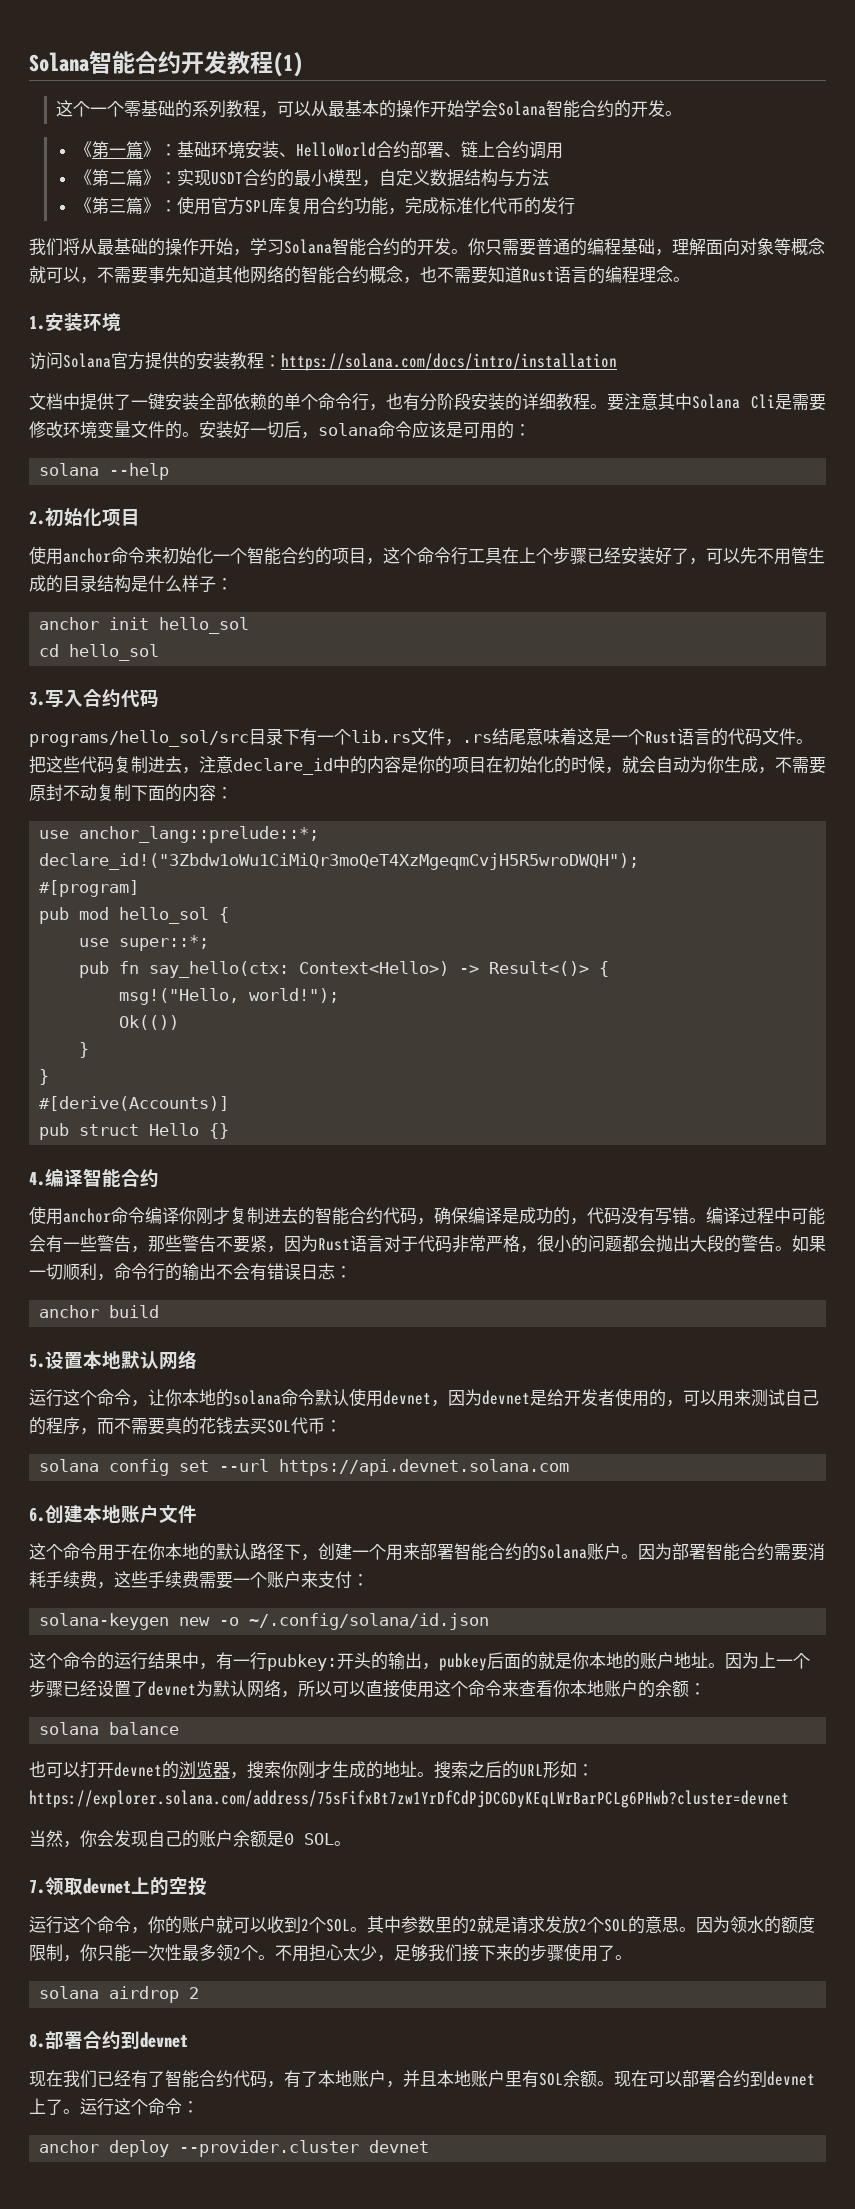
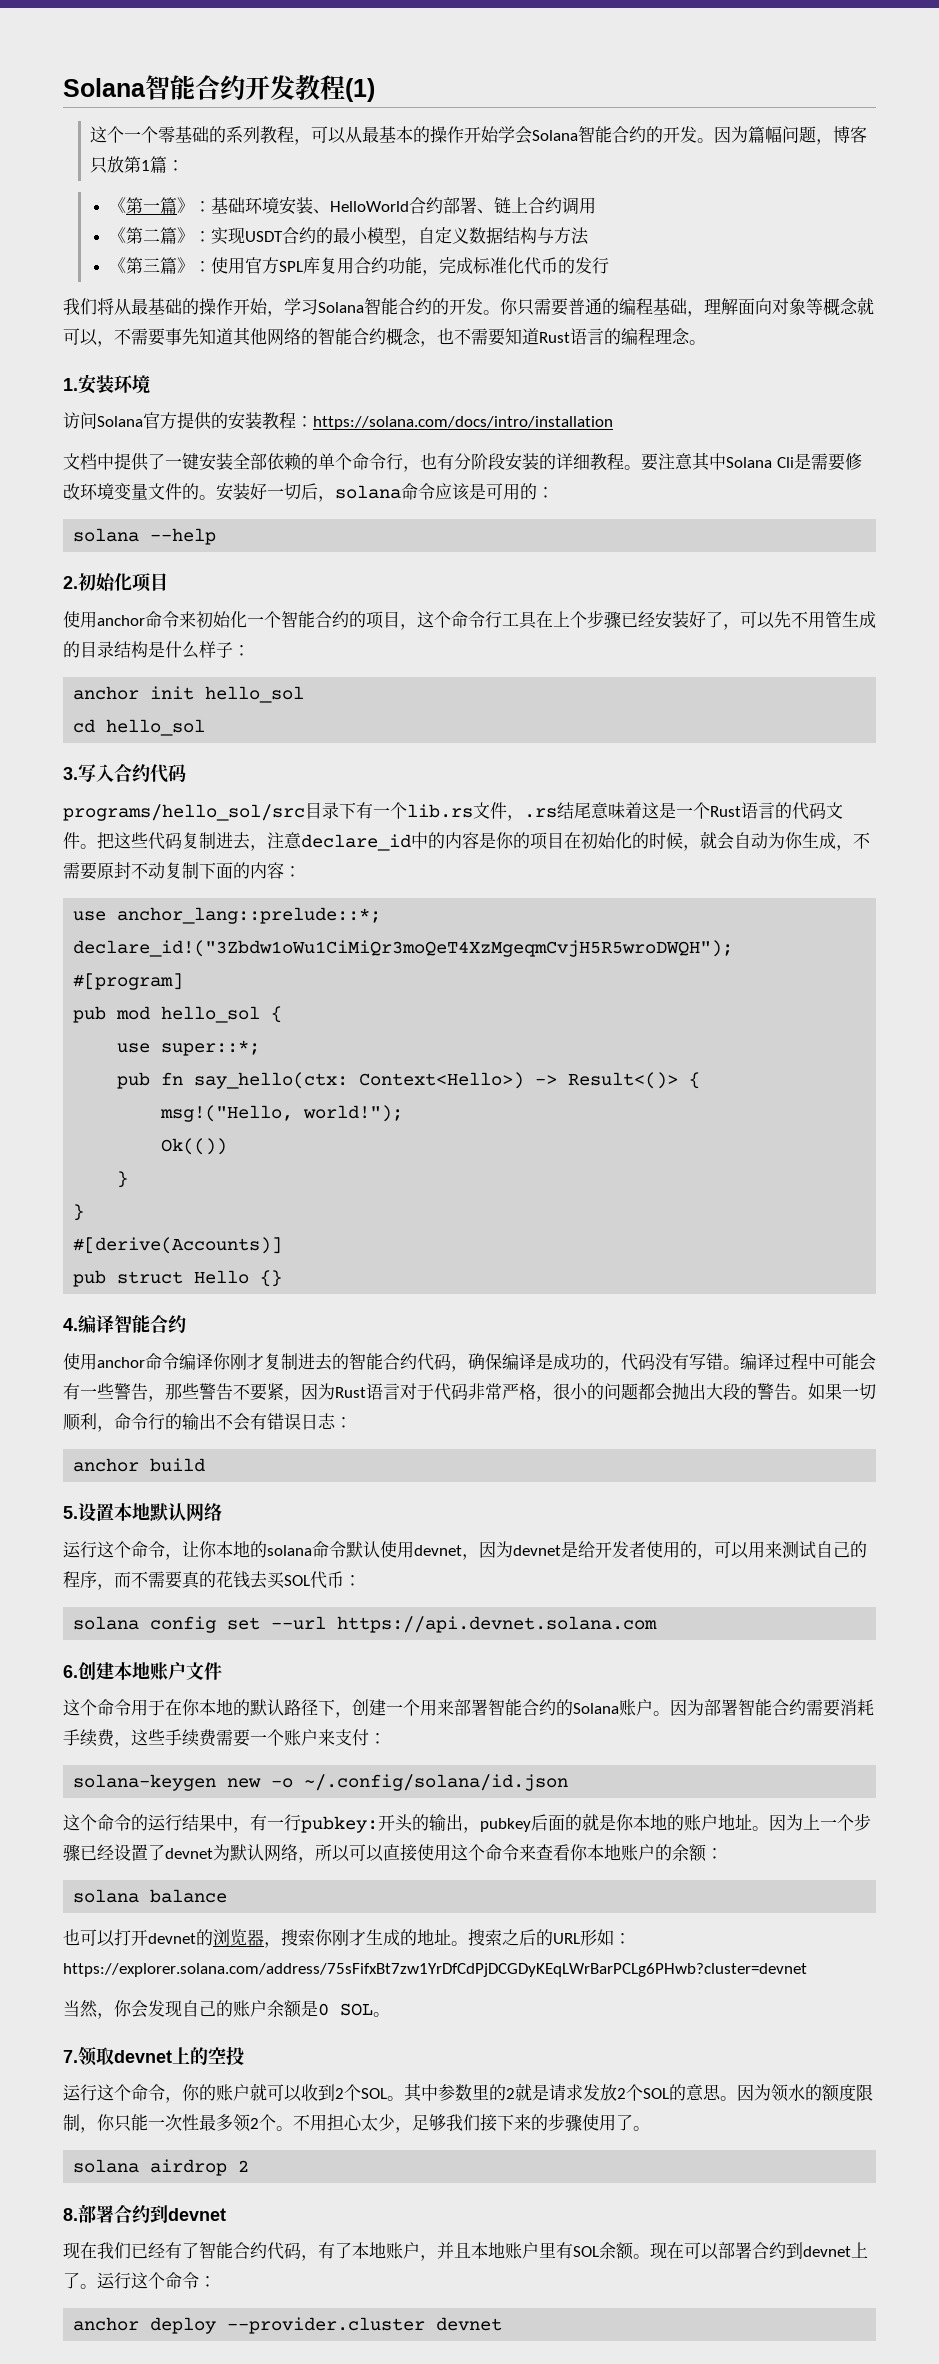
+ 因为篇幅问题，博客只放第1篇：

